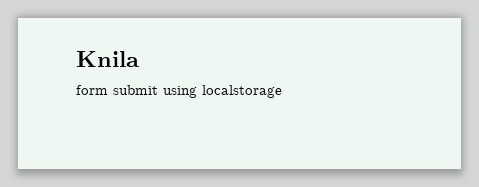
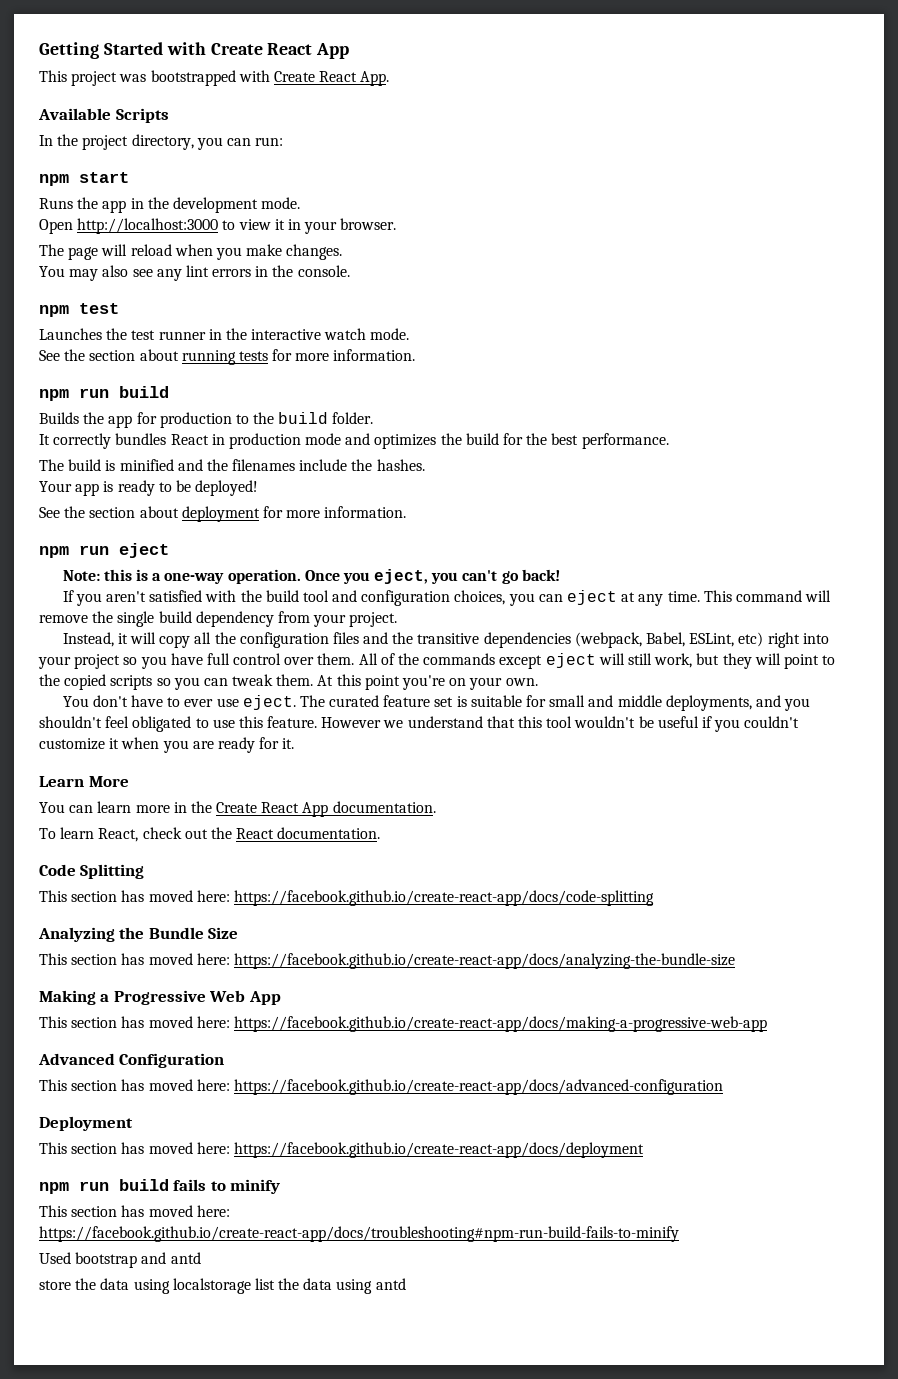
- Knila
- form submit using localstorage
+ Getting Started with Create React App
+ This project was bootstrapped with Create React App.
+ Available Scripts
+ In the project directory, you can run:
+ npm start
+ Runs the app in the development mode.
+ Open http://localhost:3000 to view it in your browser.
+ The page will reload when you make changes.
+ You may also see any lint errors in the console.
+ npm test
+ Launches the test runner in the interactive watch mode.
+ See the section about running tests for more information.
+ npm run build
+ Builds the app for production to the build folder.
+ It correctly bundles React in production mode and optimizes the build for the best performance.
+ The build is minified and the filenames include the hashes.
+ Your app is ready to be deployed!
+ See the section about deployment for more information.
+ npm run eject
+ Note: this is a one-way operation. Once you eject, you can't go back!
+ If you aren't satisfied with the build tool and configuration choices, you can eject at any time. This command will remove the single build dependency from your project.
+ Instead, it will copy all the configuration files and the transitive dependencies (webpack, Babel, ESLint, etc) right into your project so you have full control over them. All of the commands except eject will still work, but they will point to the copied scripts so you can tweak them. At this point you're on your own.
+ You don't have to ever use eject. The curated feature set is suitable for small and middle deployments, and you shouldn't feel obligated to use this feature. However we understand that this tool wouldn't be useful if you couldn't customize it when you are ready for it.
+ Learn More
+ You can learn more in the Create React App documentation.
+ To learn React, check out the React documentation.
+ Code Splitting
+ This section has moved here: https://facebook.github.io/create-react-app/docs/code-splitting
+ Analyzing the Bundle Size
+ This section has moved here: https://facebook.github.io/create-react-app/docs/analyzing-the-bundle-size
+ Making a Progressive Web App
+ This section has moved here: https://facebook.github.io/create-react-app/docs/making-a-progressive-web-app
+ Advanced Configuration
+ This section has moved here: https://facebook.github.io/create-react-app/docs/advanced-configuration
+ Deployment
+ This section has moved here: https://facebook.github.io/create-react-app/docs/deployment
+ npm run build fails to minify
+ This section has moved here: https://facebook.github.io/create-react-app/docs/troubleshooting#npm-run-build-fails-to-minify
+ Used bootstrap and antd
+ store the data using localstorage list the data using antd

